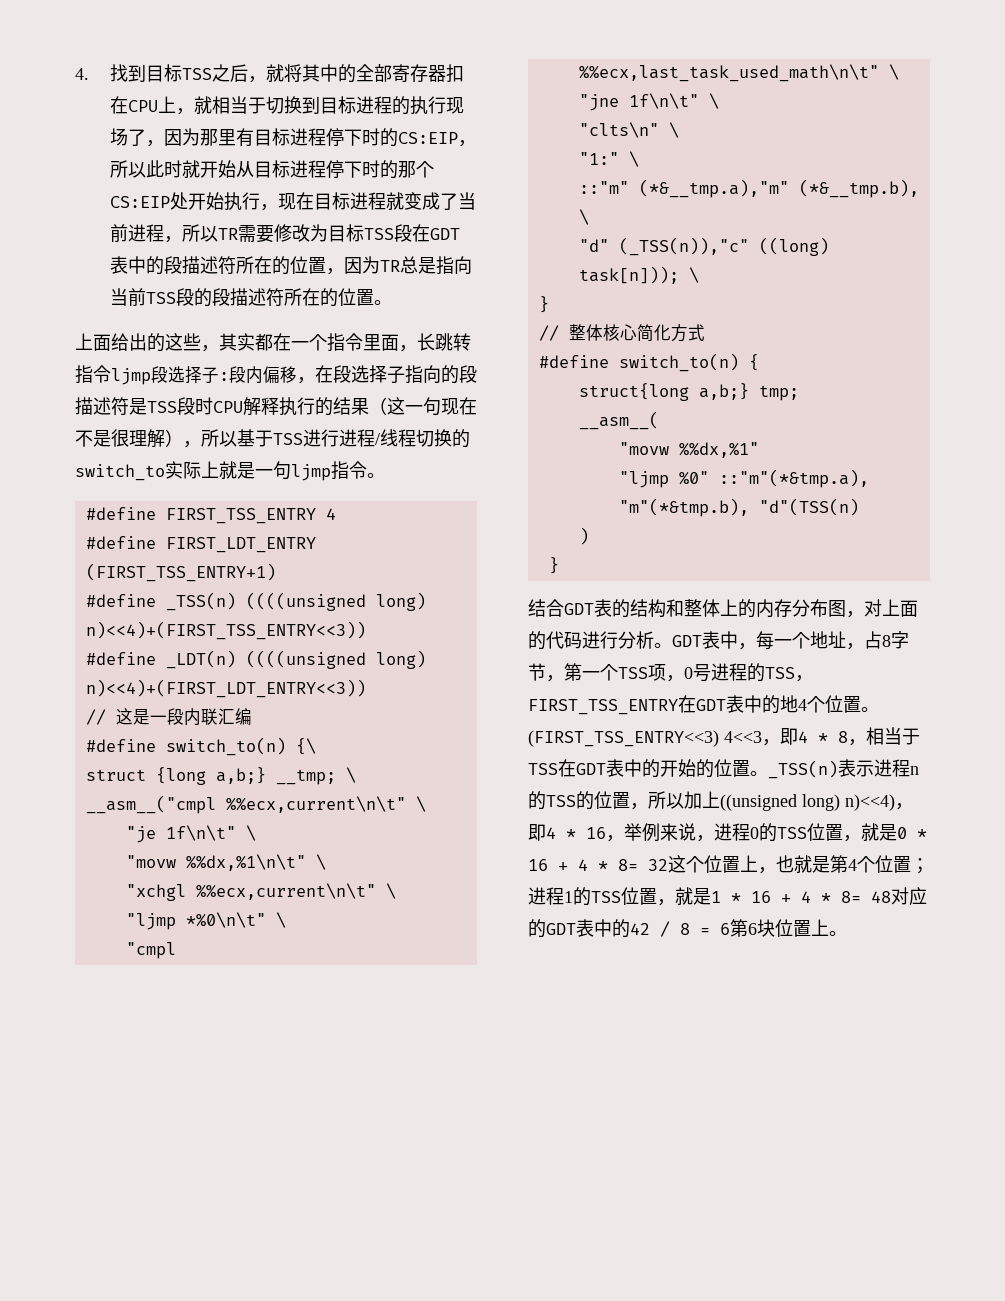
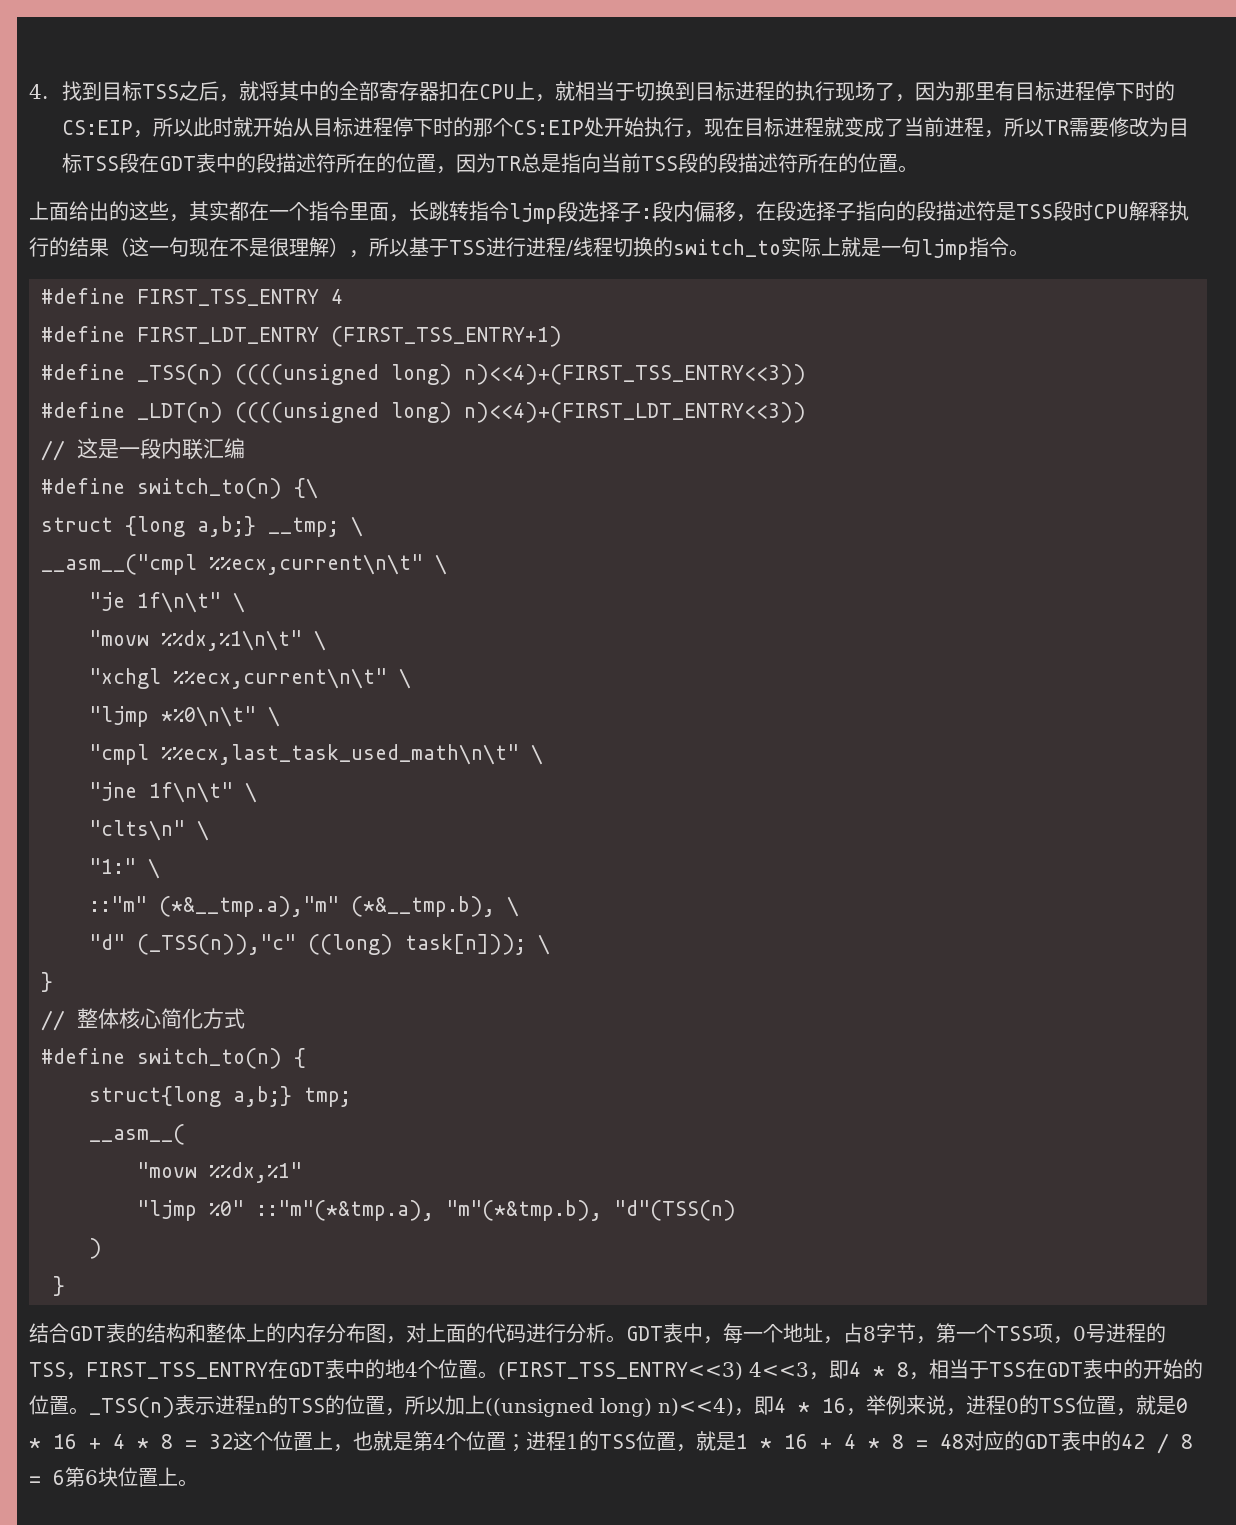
- _TSS(n)表示进程n的TSS的位置，所以加上((unsigned long) n)<<4)，即4 * 16，举例来说，进程0的TSS位置，就是0 * 16 + 4 * 8= 32这个位置上，也就是第4个位置；
+ _TSS(n)表示进程n的TSS的位置，所以加上((unsigned long) n)<<4)，即4 * 16，举例来说，进程0的TSS位置，就是0 * 16 + 4 * 8 = 32这个位置上，也就是第4个位置；
- 进程1的TSS位置，就是1 * 16 + 4 * 8= 48对应的GDT表中的42 / 8 = 6第6块位置上。
+ 进程1的TSS位置，就是1 * 16 + 4 * 8 = 48对应的GDT表中的42 / 8 = 6第6块位置上。

